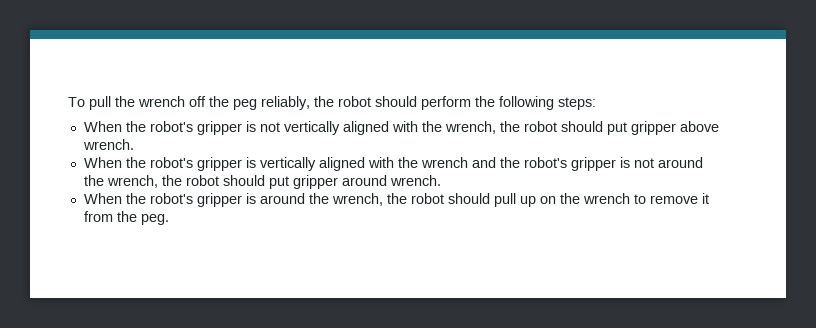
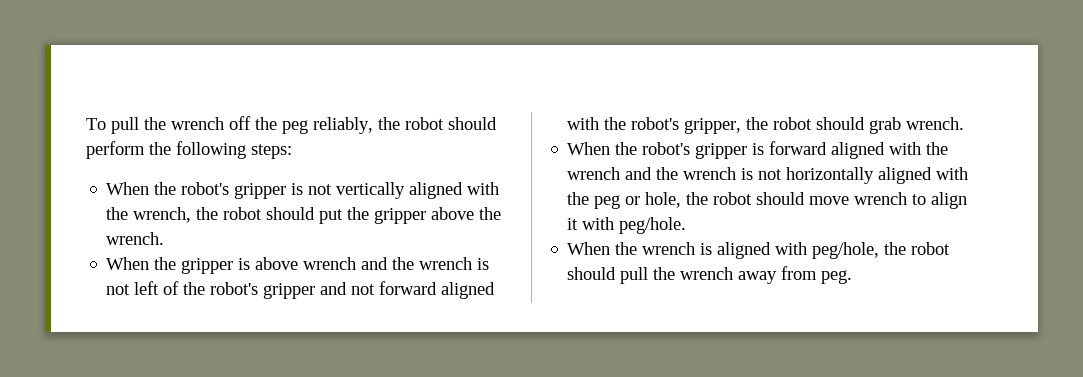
- When the robot's gripper is not vertically aligned with the wrench, the robot should put gripper above wrench.
- When the robot's gripper is vertically aligned with the wrench and the robot's gripper is not around the wrench, the robot should put gripper around wrench.
- When the robot's gripper is around the wrench, the robot should pull up on the wrench to remove it from the peg.
+ When the robot's gripper is not vertically aligned with the wrench, the robot should put the gripper above the wrench.
+ When the gripper is above wrench and the wrench is not left of the robot's gripper and not forward aligned with the robot's gripper, the robot should grab wrench.
+ When the robot's gripper is forward aligned with the wrench and the wrench is not horizontally aligned with the peg or hole, the robot should move wrench to align it with peg/hole.
+ When the wrench is aligned with peg/hole, the robot should pull the wrench away from peg.

